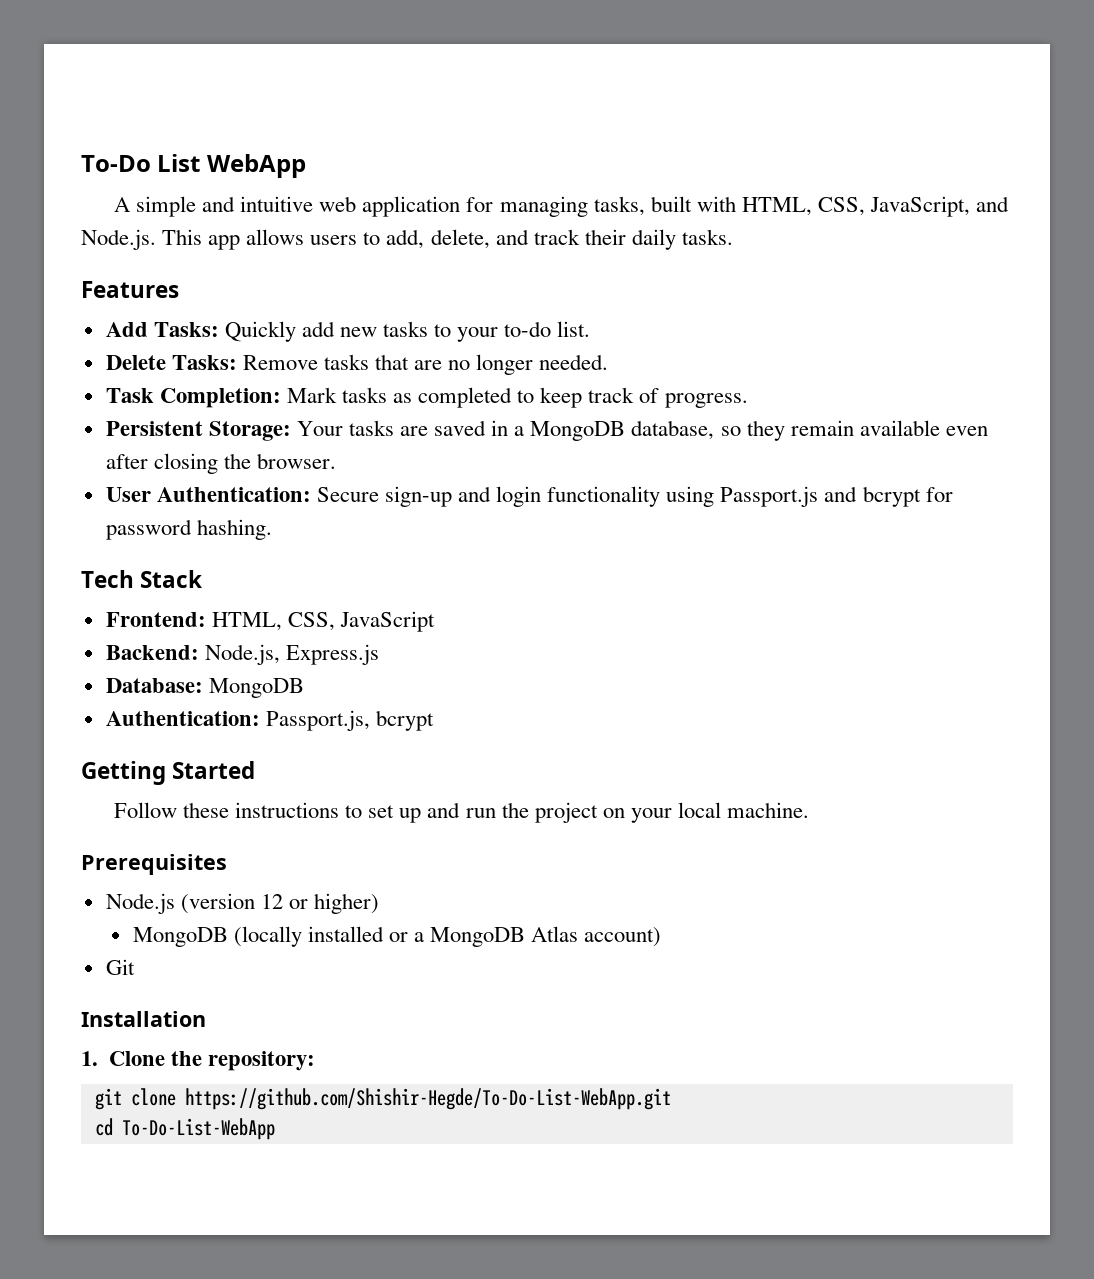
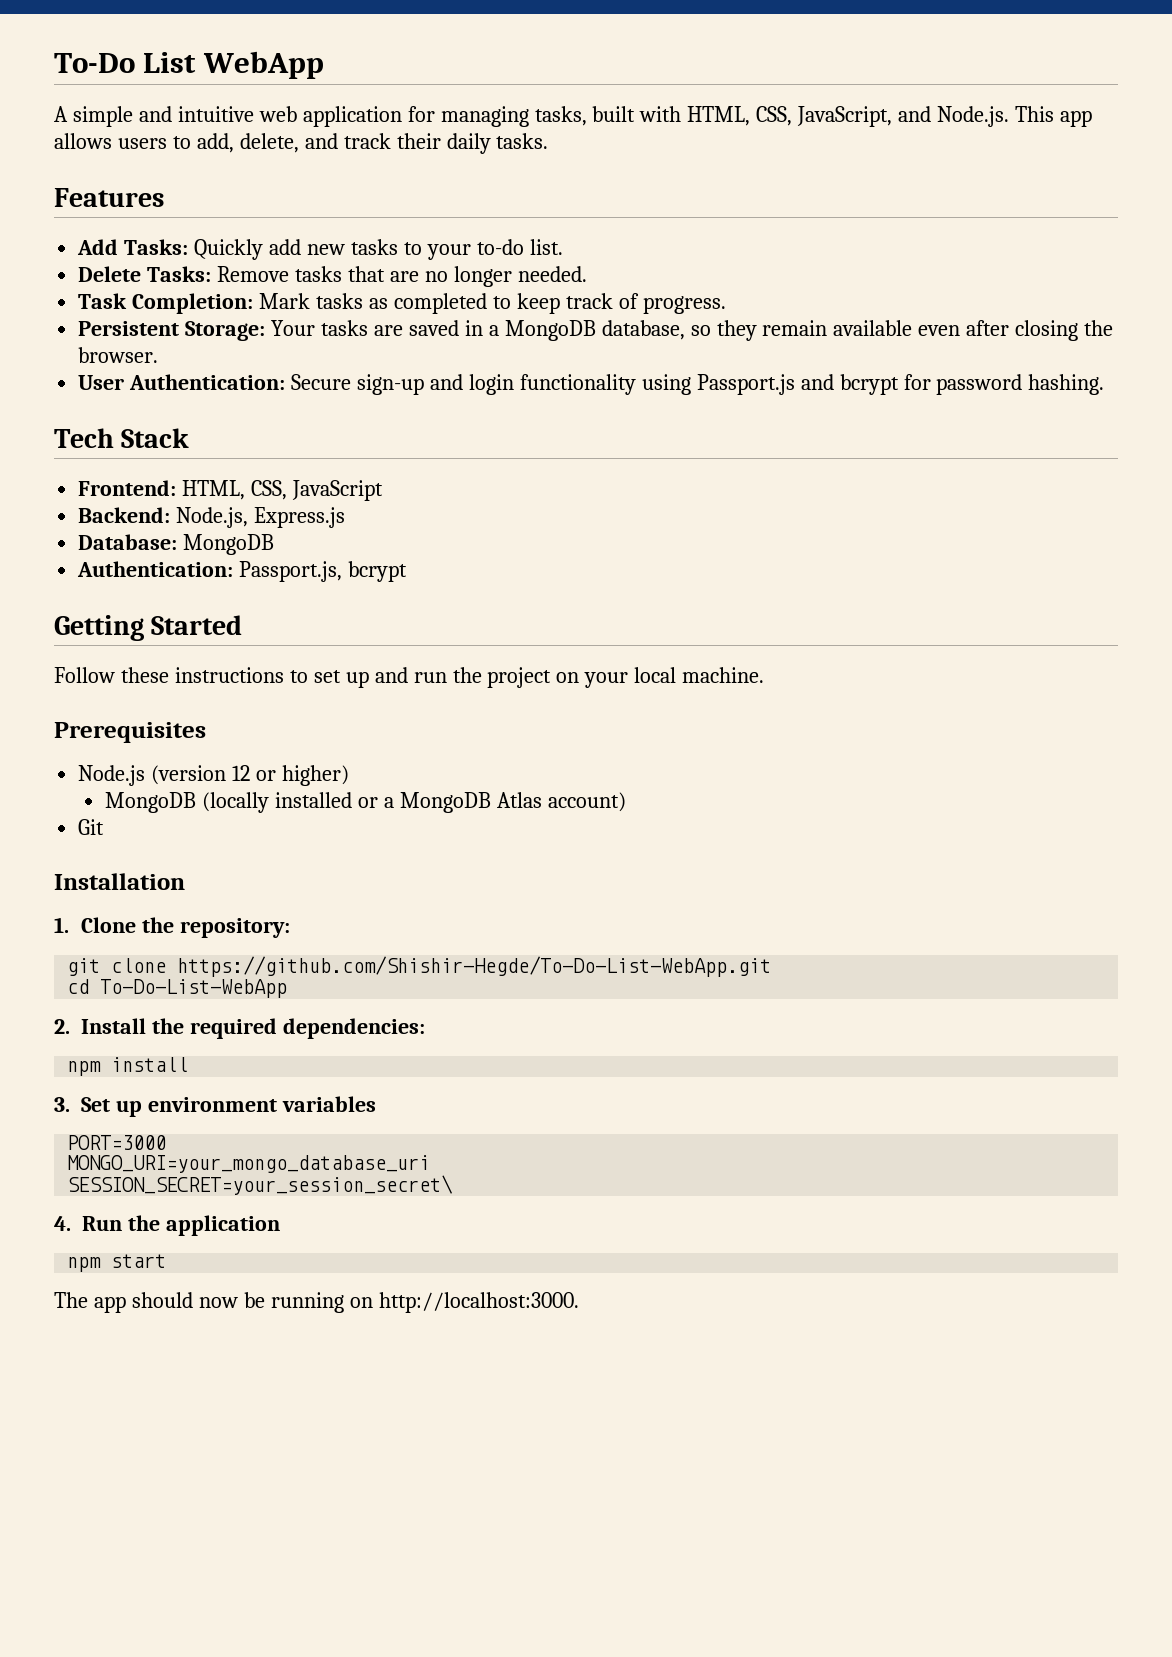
+ 2. Install the required dependencies:
+ npm install
+ 3. Set up environment variables
+ PORT=3000
+ MONGO_URI=your_mongo_database_uri
+ SESSION_SECRET=your_session_secret\
+ 4. Run the application
+ npm start
+ The app should now be running on http://localhost:3000.

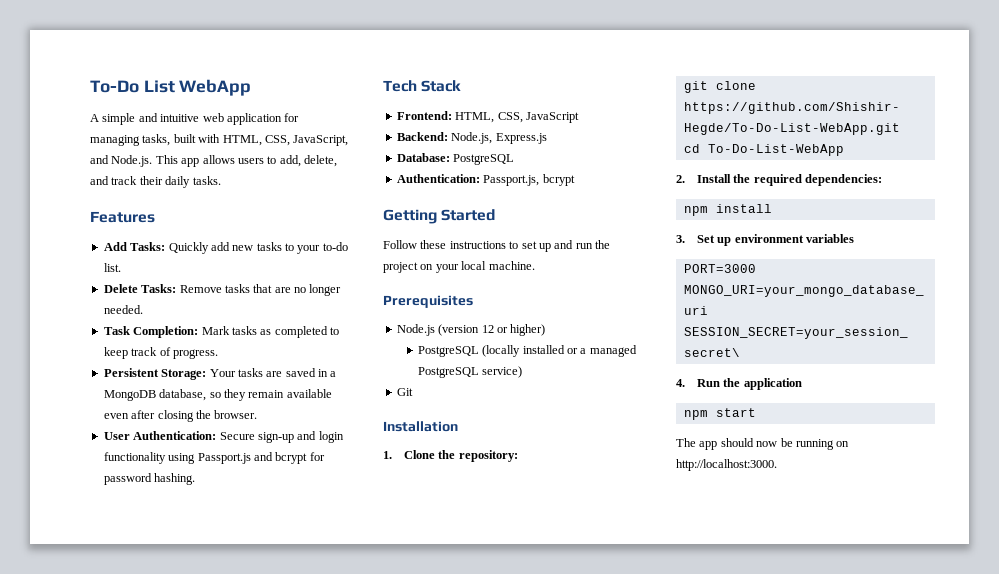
- Database: MongoDB
+ Database: PostgreSQL
- MongoDB (locally installed or a MongoDB Atlas account)
+ PostgreSQL (locally installed or a managed PostgreSQL service)

